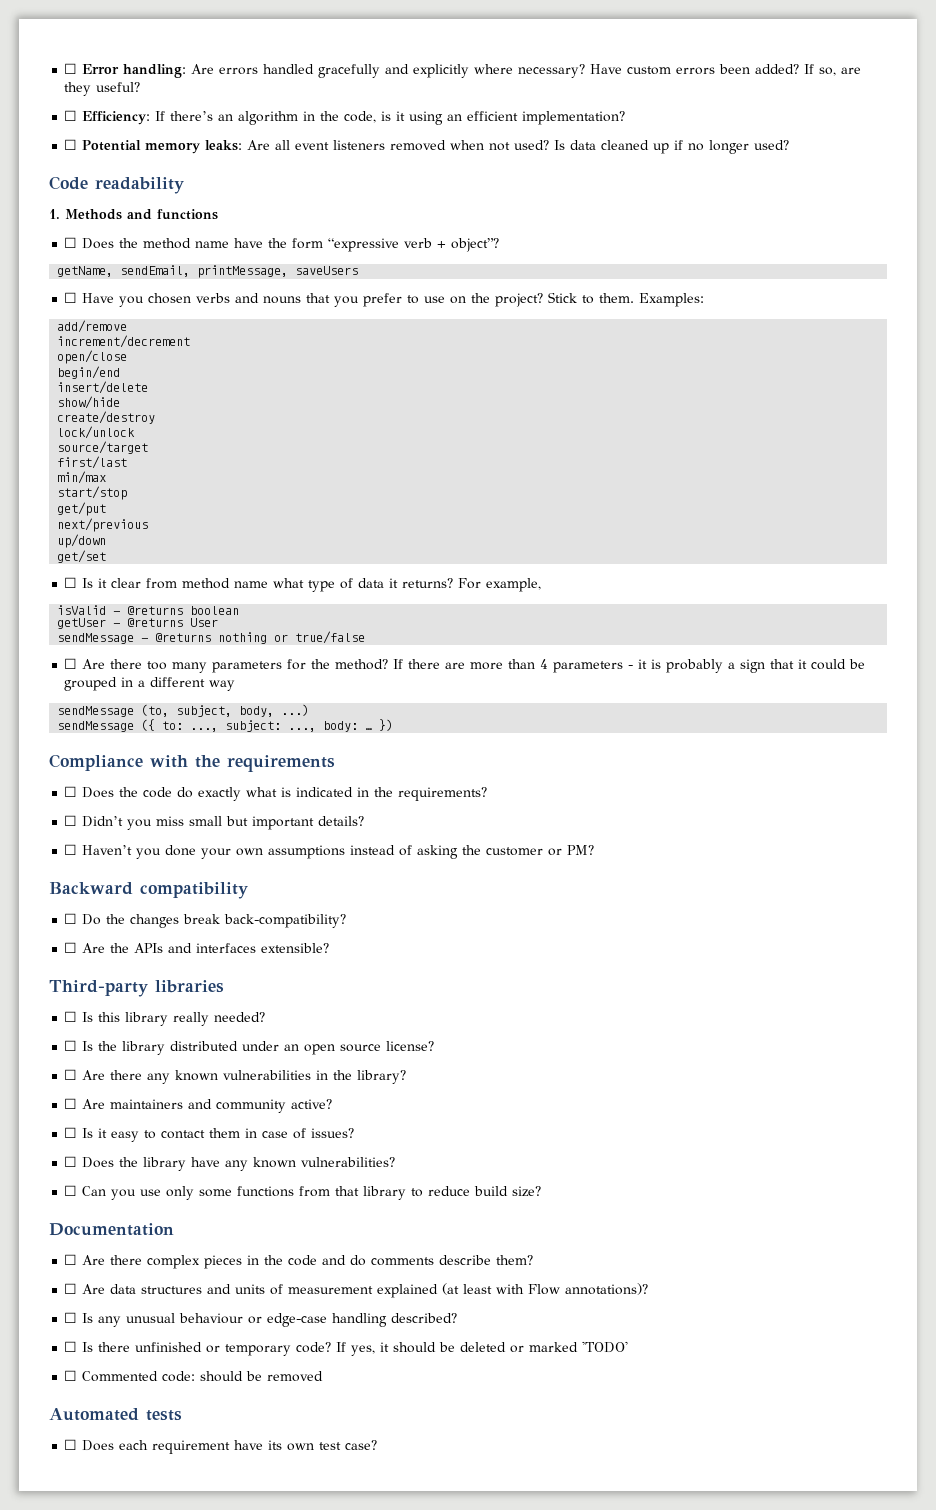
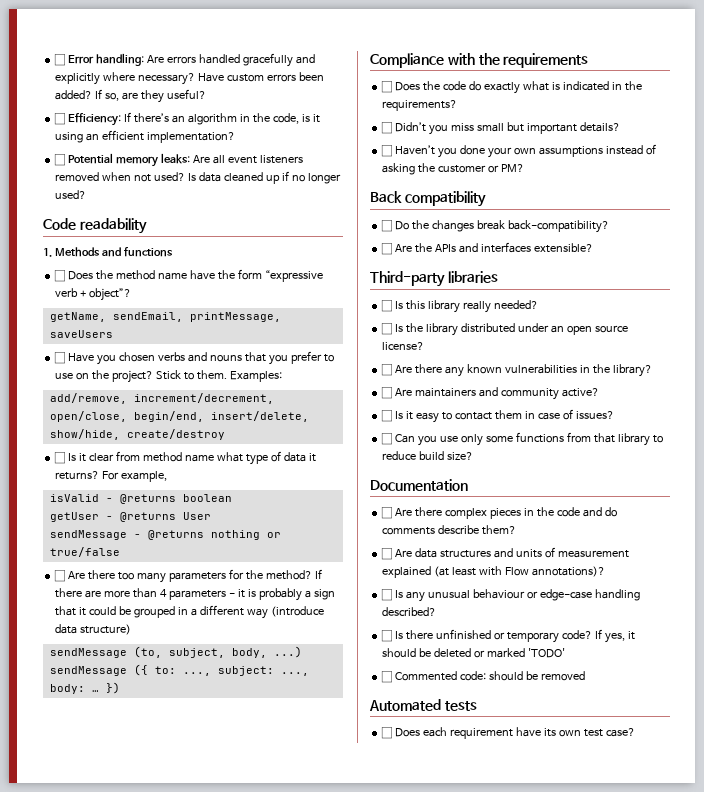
- add/remove
- increment/decrement
- open/close
- begin/end
- insert/delete
- show/hide
- create/destroy
- lock/unlock
- source/target
- first/last
- min/max
- start/stop
- get/put
- next/previous
- up/down
- get/set
+ add/remove, increment/decrement, open/close, begin/end, insert/delete, show/hide, create/destroy
- If there are more than 4 parameters - it is probably a sign that it could be grouped in a different way
+ If there are more than 4 parameters - it is probably a sign that it could be grouped in a different way (introduce data structure)
- Backward compatibility
+ Back compatibility
- ☐ Does the library have any known vulnerabilities?

